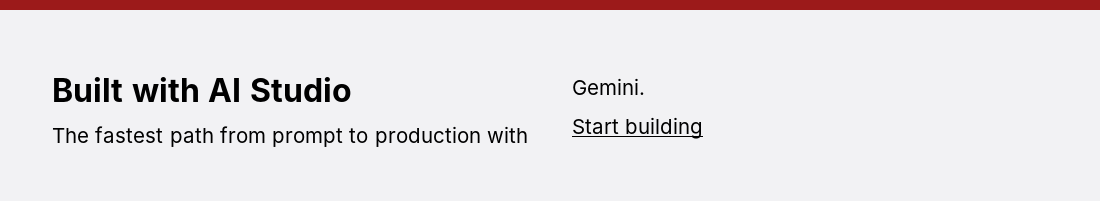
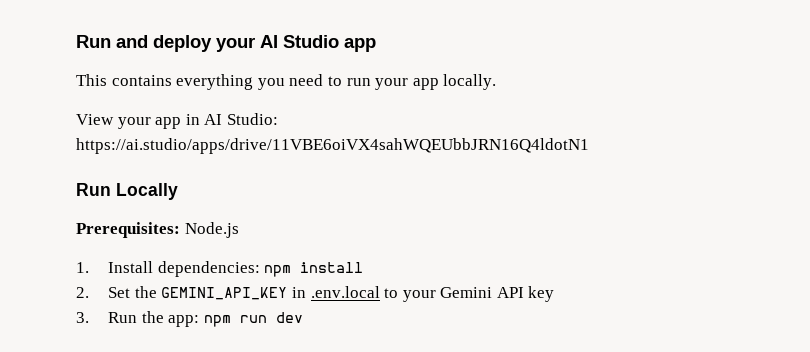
- Built with AI Studio
- The fastest path from prompt to production with Gemini.
- Start building
+ Run and deploy your AI Studio app
+ This contains everything you need to run your app locally.
+ View your app in AI Studio: https://ai.studio/apps/drive/11VBE6oiVX4sahWQEUbbJRN16Q4ldotN1
+ Run Locally
+ Prerequisites: Node.js
+ 1. Install dependencies: npm install
+ 2. Set the GEMINI_API_KEY in .env.local to your Gemini API key
+ 3. Run the app: npm run dev

